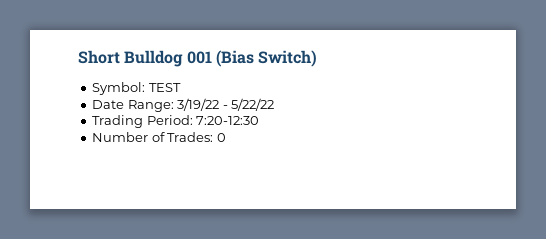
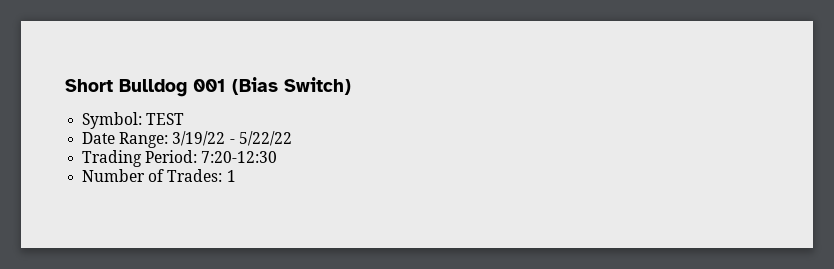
- Number of Trades: 0
+ Number of Trades: 1

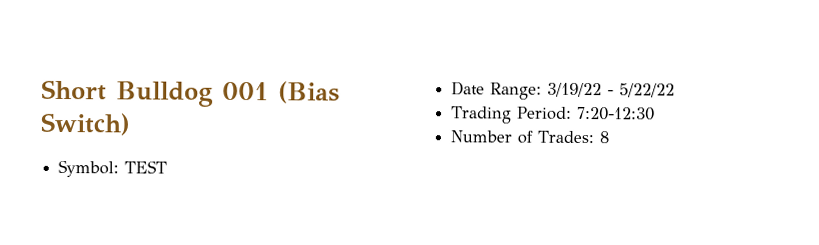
- Number of Trades: 1
+ Number of Trades: 8

